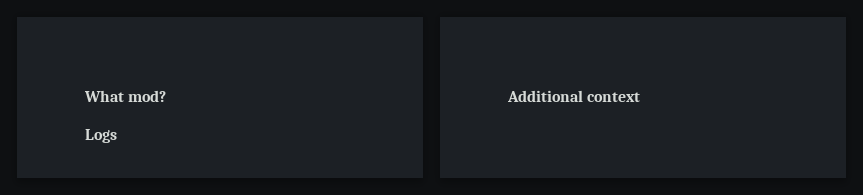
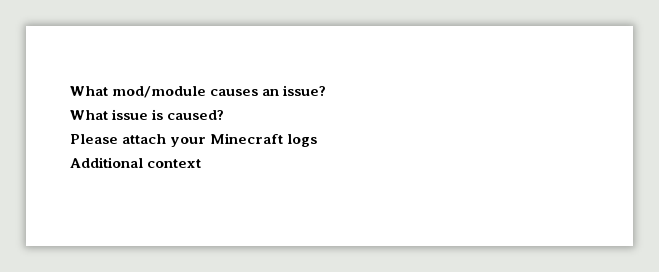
- What mod?
- Logs
+ What mod/module causes an issue?
+ What issue is caused?
+ Please attach your Minecraft logs

